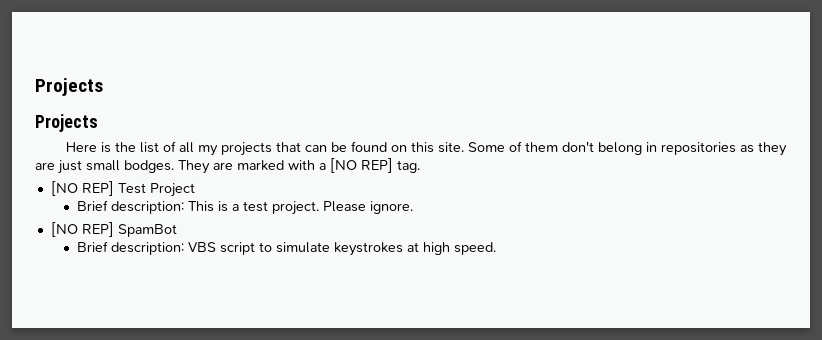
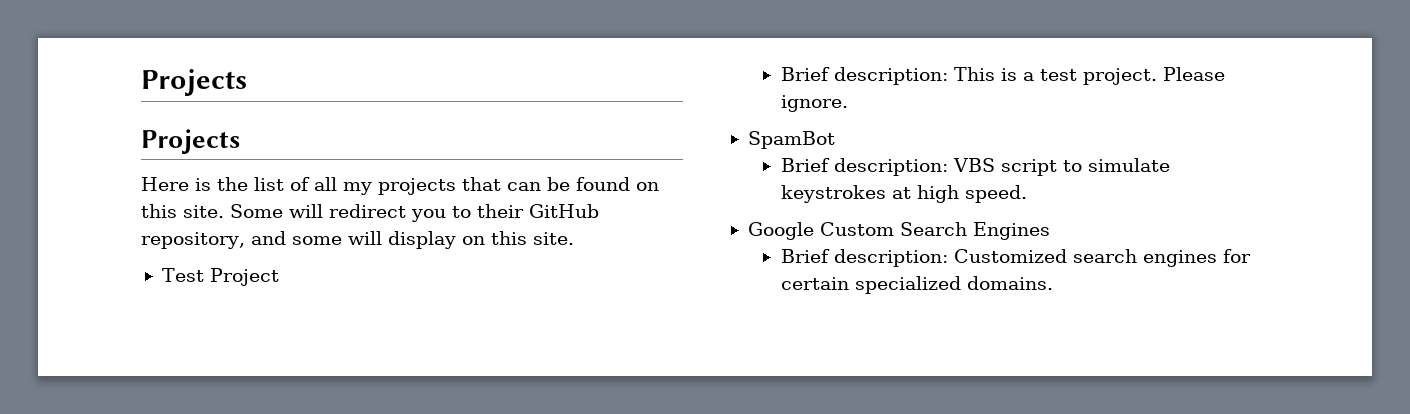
- Some of them don't belong in repositories as they are just small bodges. They are marked with a [NO REP] tag.
- [NO REP] Test Project
+ Some will redirect you to their GitHub repository, and some will display on this site.
+ Test Project
- [NO REP] SpamBot
+ SpamBot
+ Google Custom Search Engines
+ Brief description: Customized search engines for certain specialized domains.

